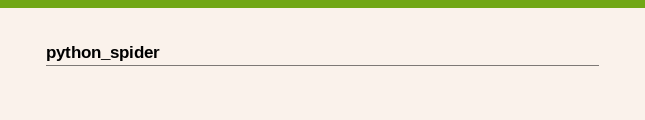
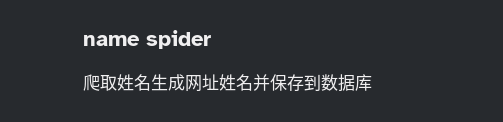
- python_spider
+ name spider
+ 爬取姓名生成网址姓名并保存到数据库

